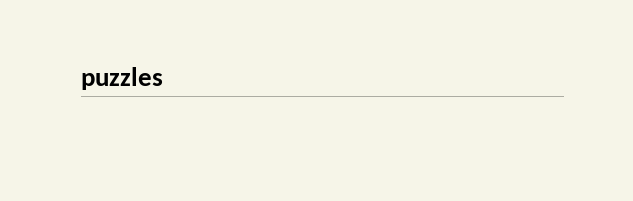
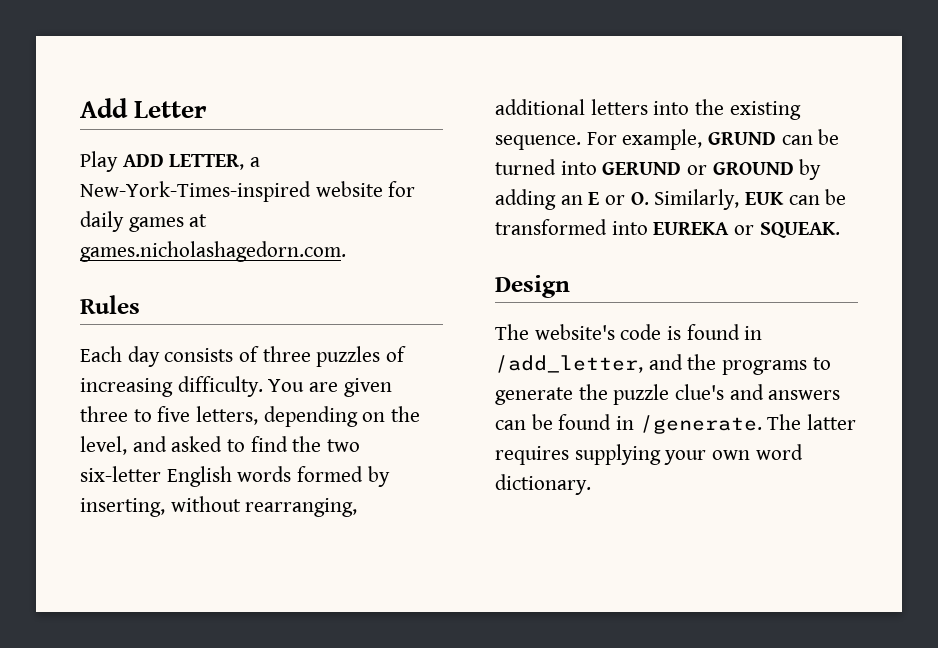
- puzzles
+ Add Letter
+ Play ADD LETTER, a New-York-Times-inspired website for daily games at games.nicholashagedorn.com.
+ Rules
+ Each day consists of three puzzles of increasing difficulty. You are given three to five letters, depending on the level, and asked to find the two six-letter English words formed by inserting, without rearranging, additional letters into the existing sequence. For example, GRUND can be turned into GERUND or GROUND by adding an E or O. Similarly, EUK can be transformed into EUREKA or SQUEAK.
+ Design
+ The website's code is found in /add_letter, and the programs to generate the puzzle clue's and answers can be found in /generate. The latter requires supplying your own word dictionary.

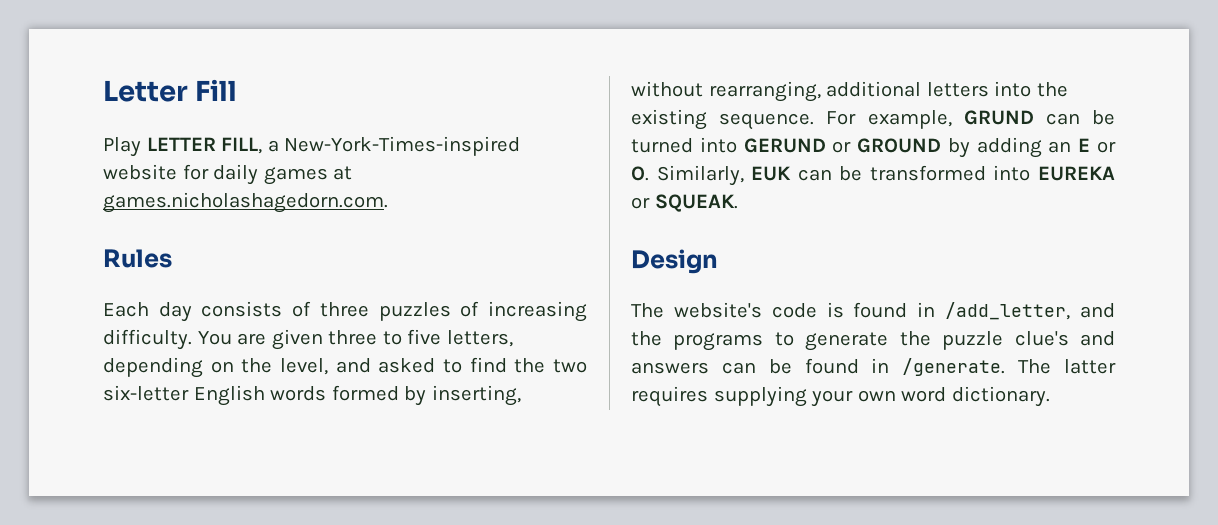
- Add Letter
+ Letter Fill
- Play ADD LETTER, a New-York-Times-inspired website for daily games at games.nicholashagedorn.com.
+ Play LETTER FILL, a New-York-Times-inspired website for daily games at games.nicholashagedorn.com.

